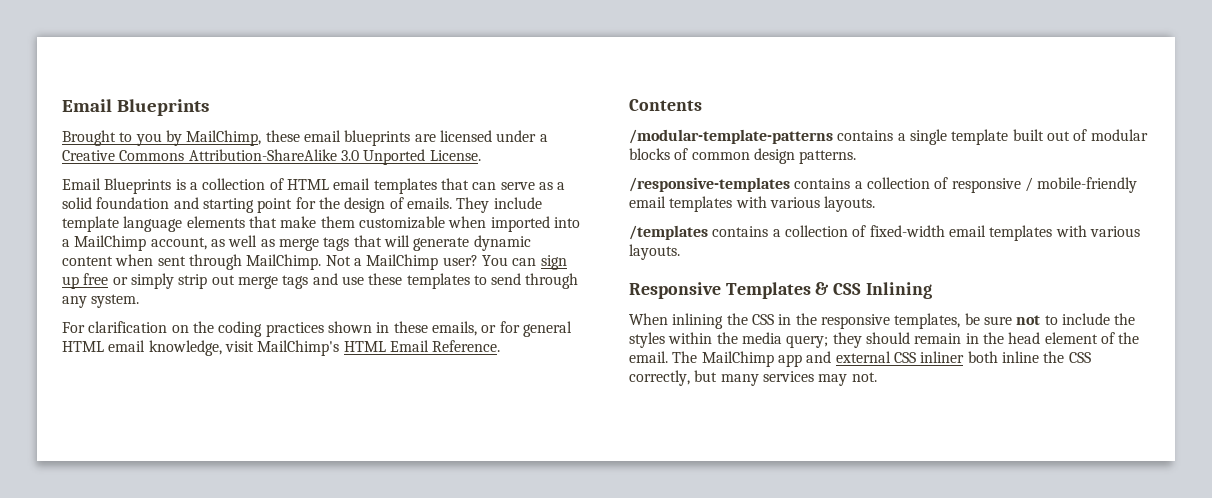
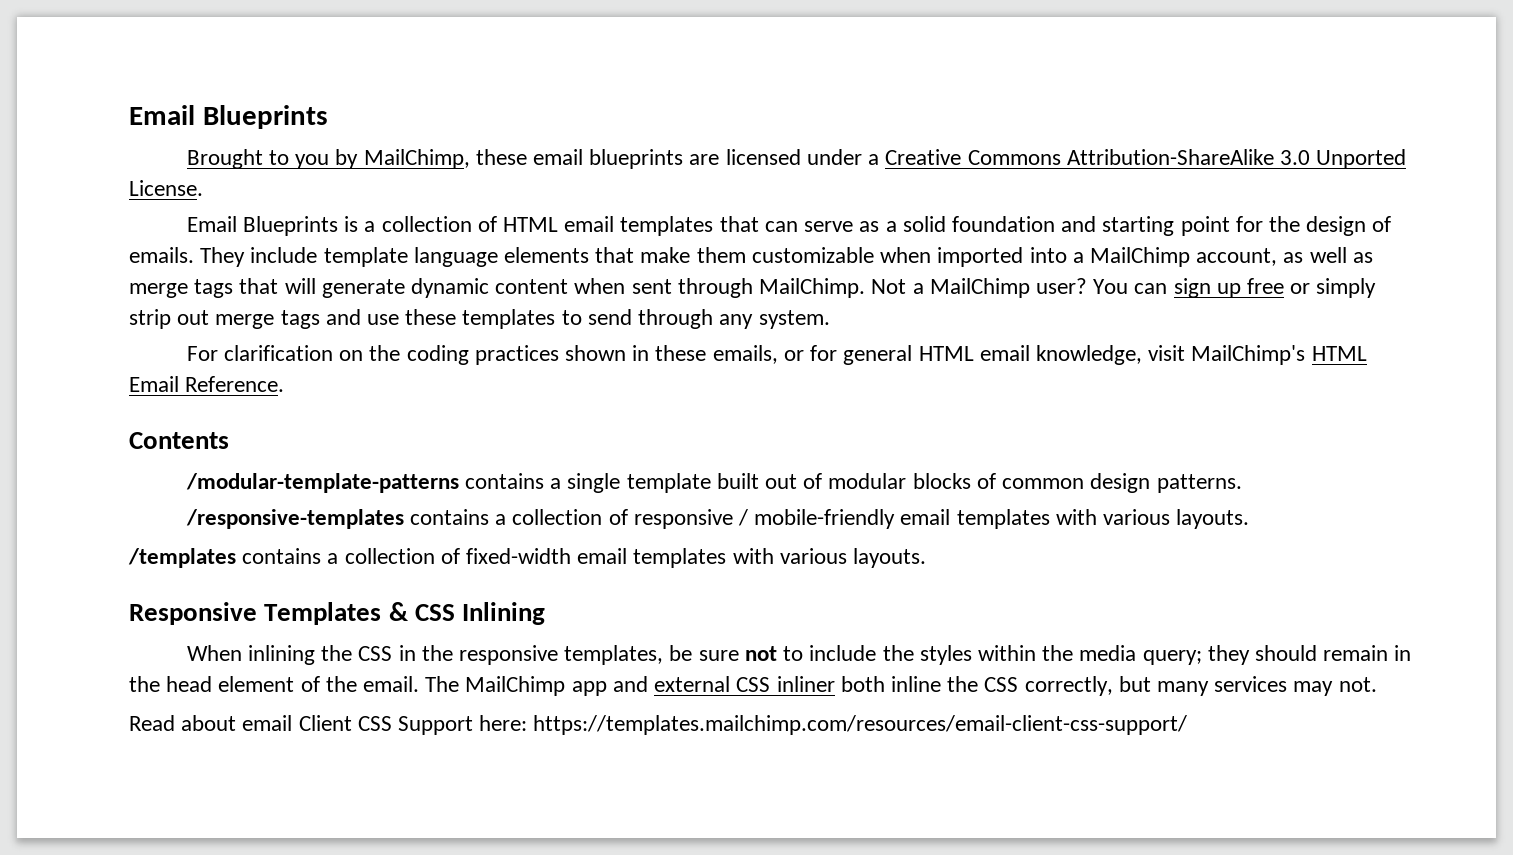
+ Read about email Client CSS Support here: https://templates.mailchimp.com/resources/email-client-css-support/

